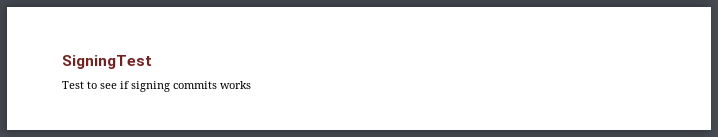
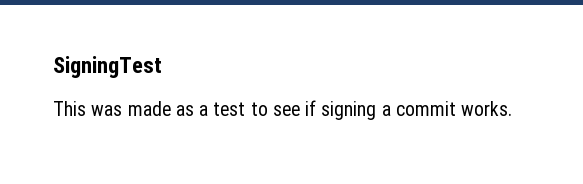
- Test to see if signing commits works
+ This was made as a test to see if signing a commit works.

